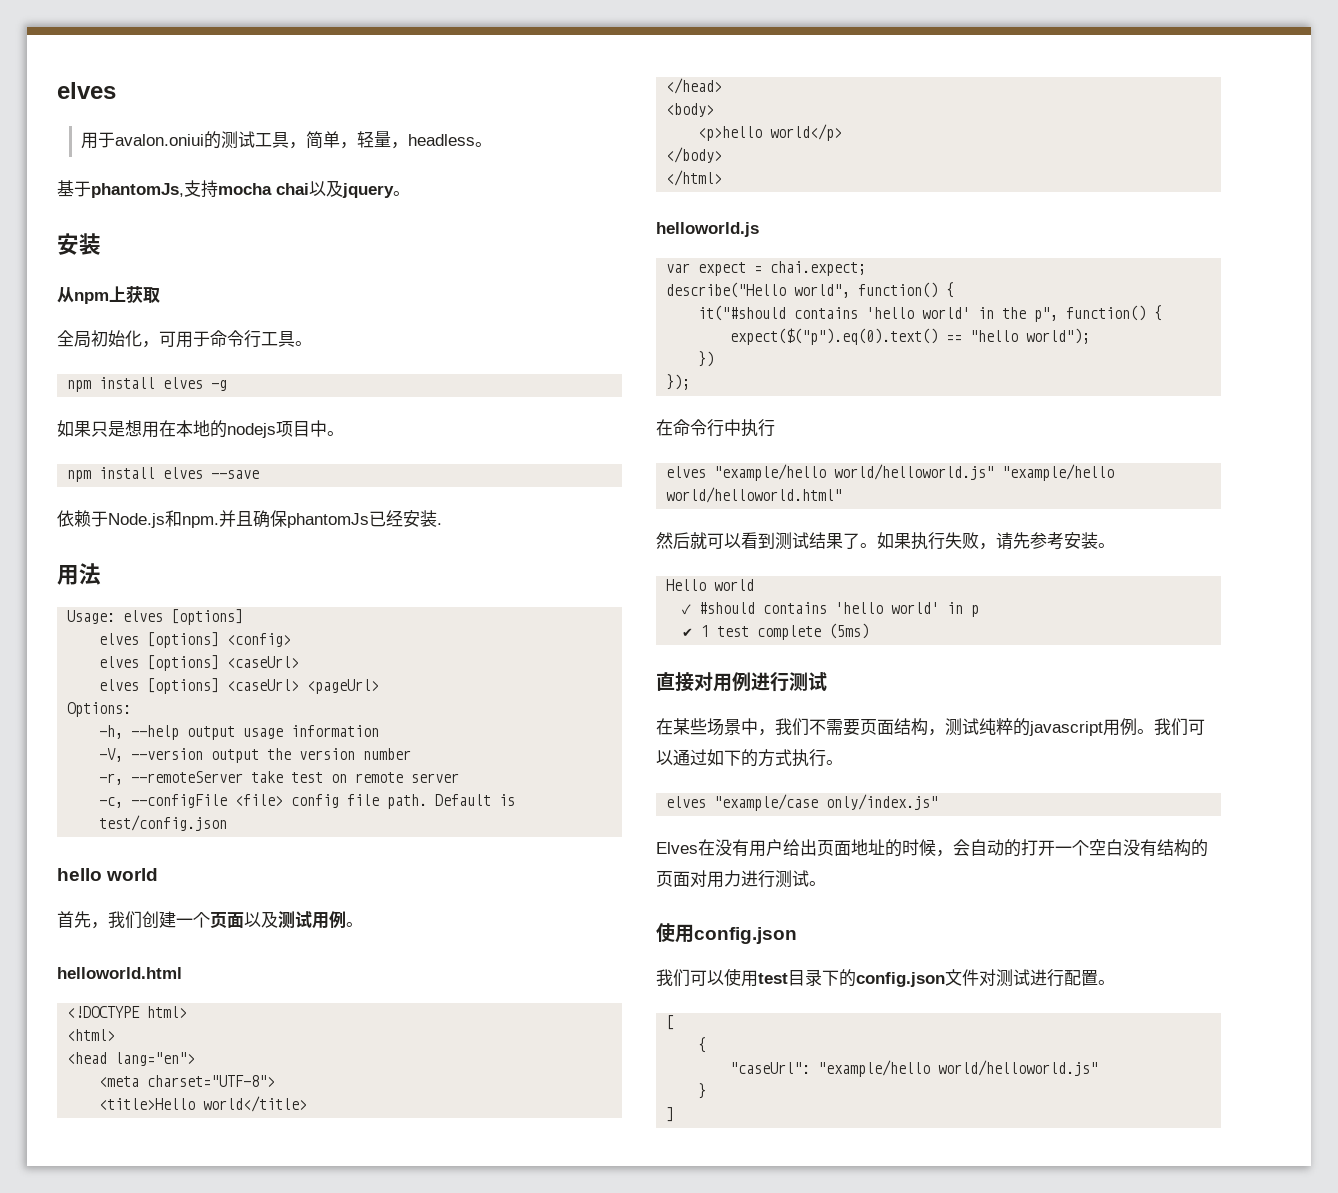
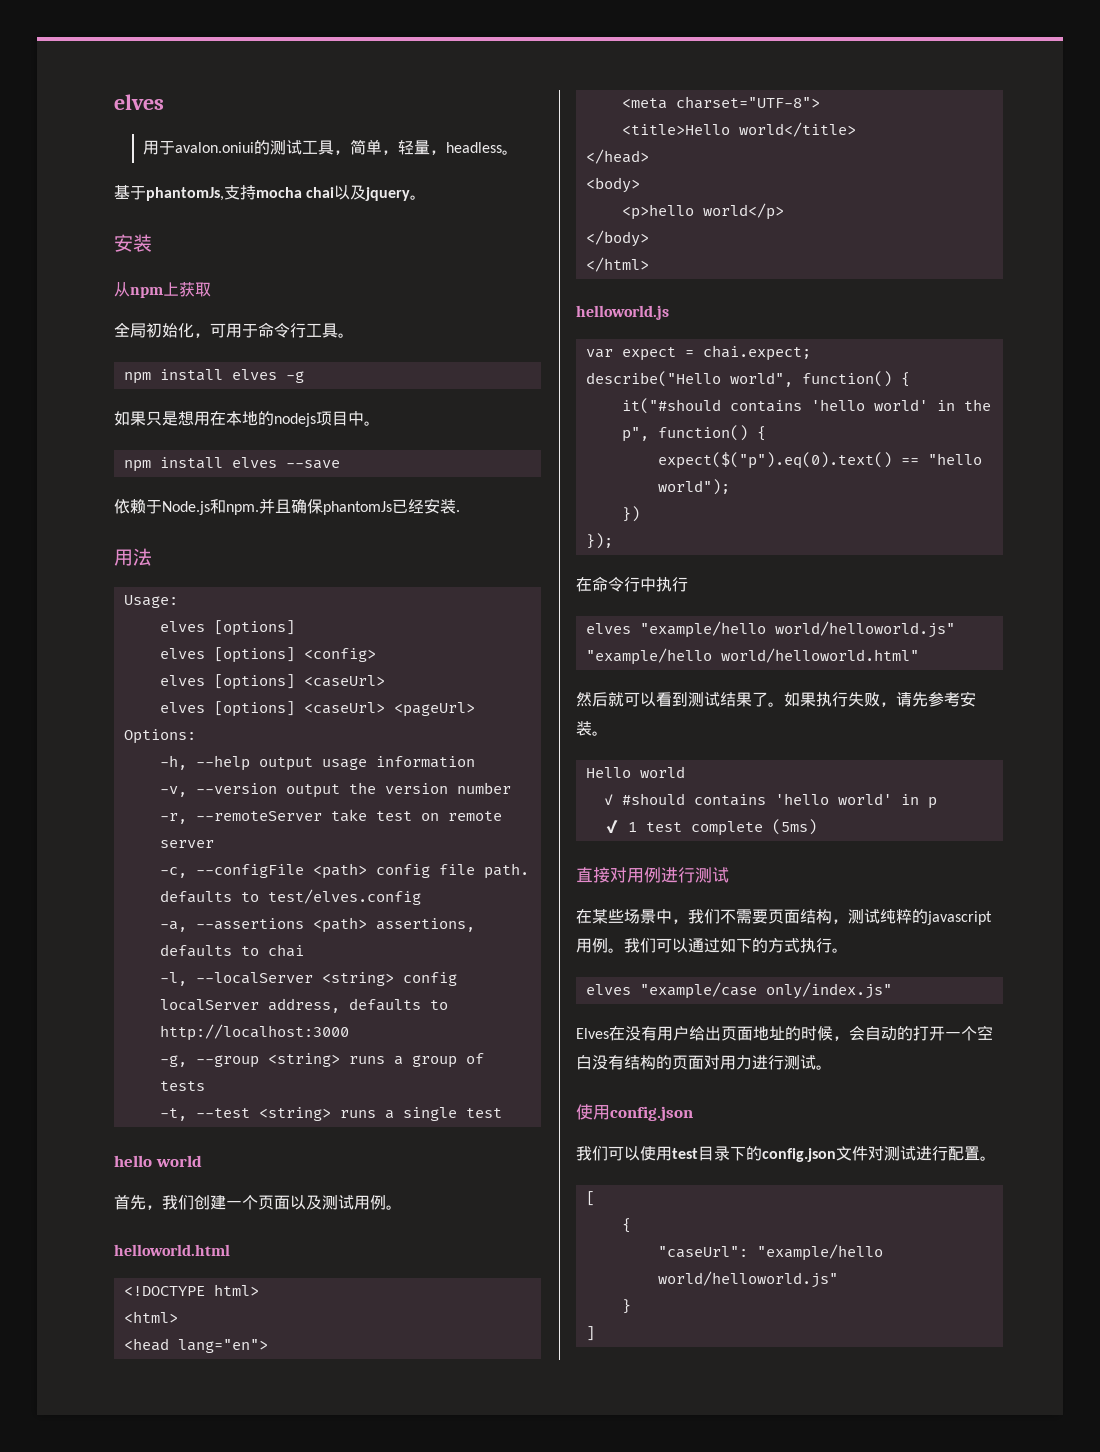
- Usage: elves [options]
+ Usage:
+ elves [options]
- -V, --version output the version number
+ -v, --version output the version number
- -c, --configFile <file> config file path. Default is test/config.json
+ -c, --configFile <path> config file path. defaults to test/elves.config
+ -a, --assertions <path> assertions, defaults to chai
+ -l, --localServer <string> config localServer address, defaults to http://localhost:3000
+ -g, --group <string> runs a group of tests
+ -t, --test <string> runs a single test

